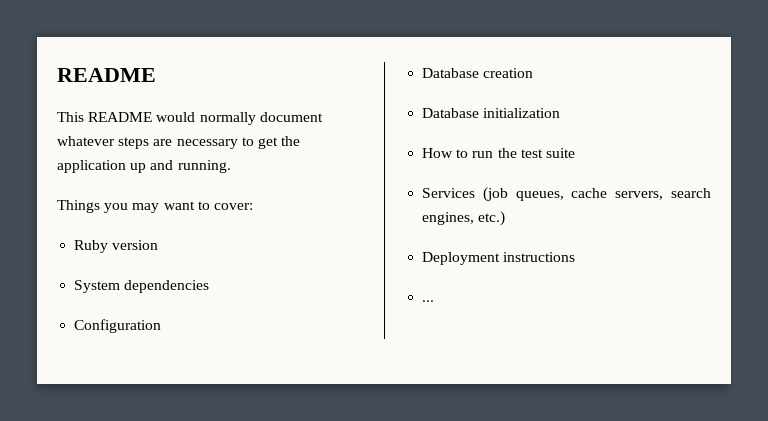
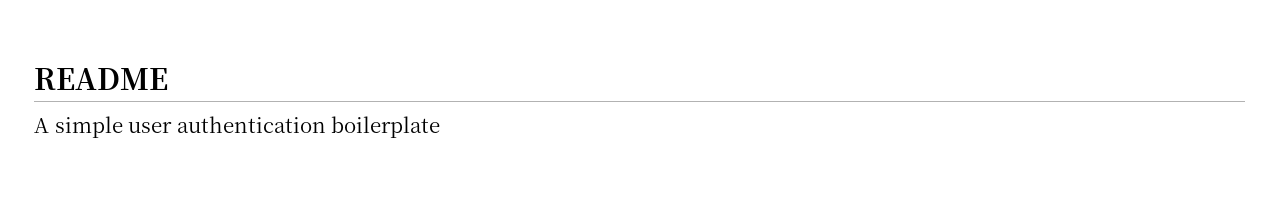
- This README would normally document whatever steps are necessary to get the application up and running.
- Things you may want to cover:
- Ruby version
- System dependencies
- Configuration
- Database creation
- Database initialization
- How to run the test suite
- Services (job queues, cache servers, search engines, etc.)
- Deployment instructions
- ...
+ A simple user authentication boilerplate

